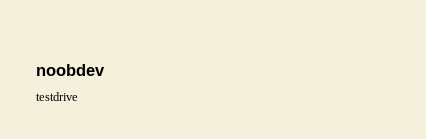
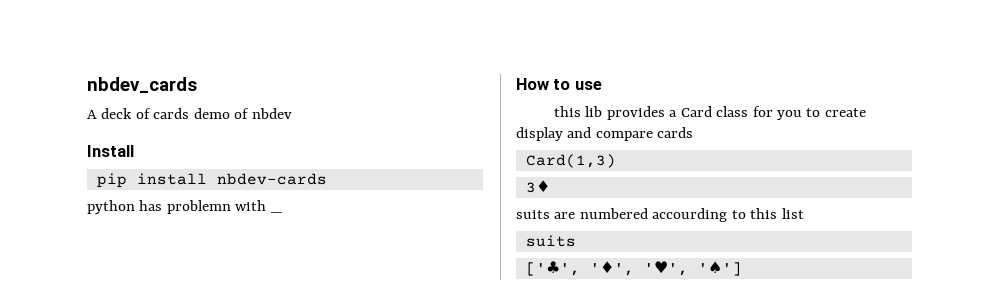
- noobdev
- testdrive
+ nbdev_cards
+ A deck of cards demo of nbdev
+ Install
+ pip install nbdev-cards
+ python has problemn with _
+ How to use
+ this lib provides a Card class for you to create display and compare cards
+ Card(1,3)
+ 3♦
+ suits are numbered accourding to this list
+ suits
+ ['♣', '♦', '♥', '♠']

